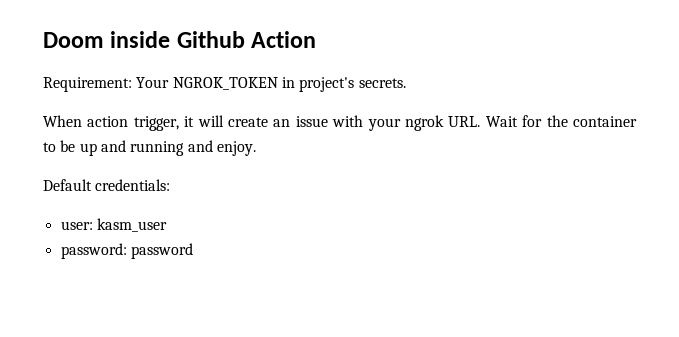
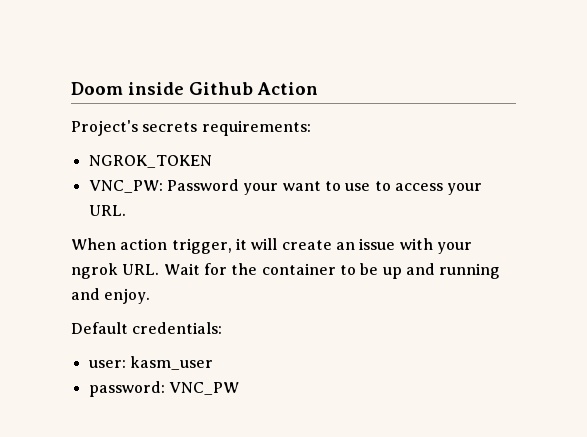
- Requirement: Your NGROK_TOKEN in project's secrets.
+ Project's secrets requirements:
+ NGROK_TOKEN
+ VNC_PW: Password your want to use to access your URL.
- password: password
+ password: VNC_PW

